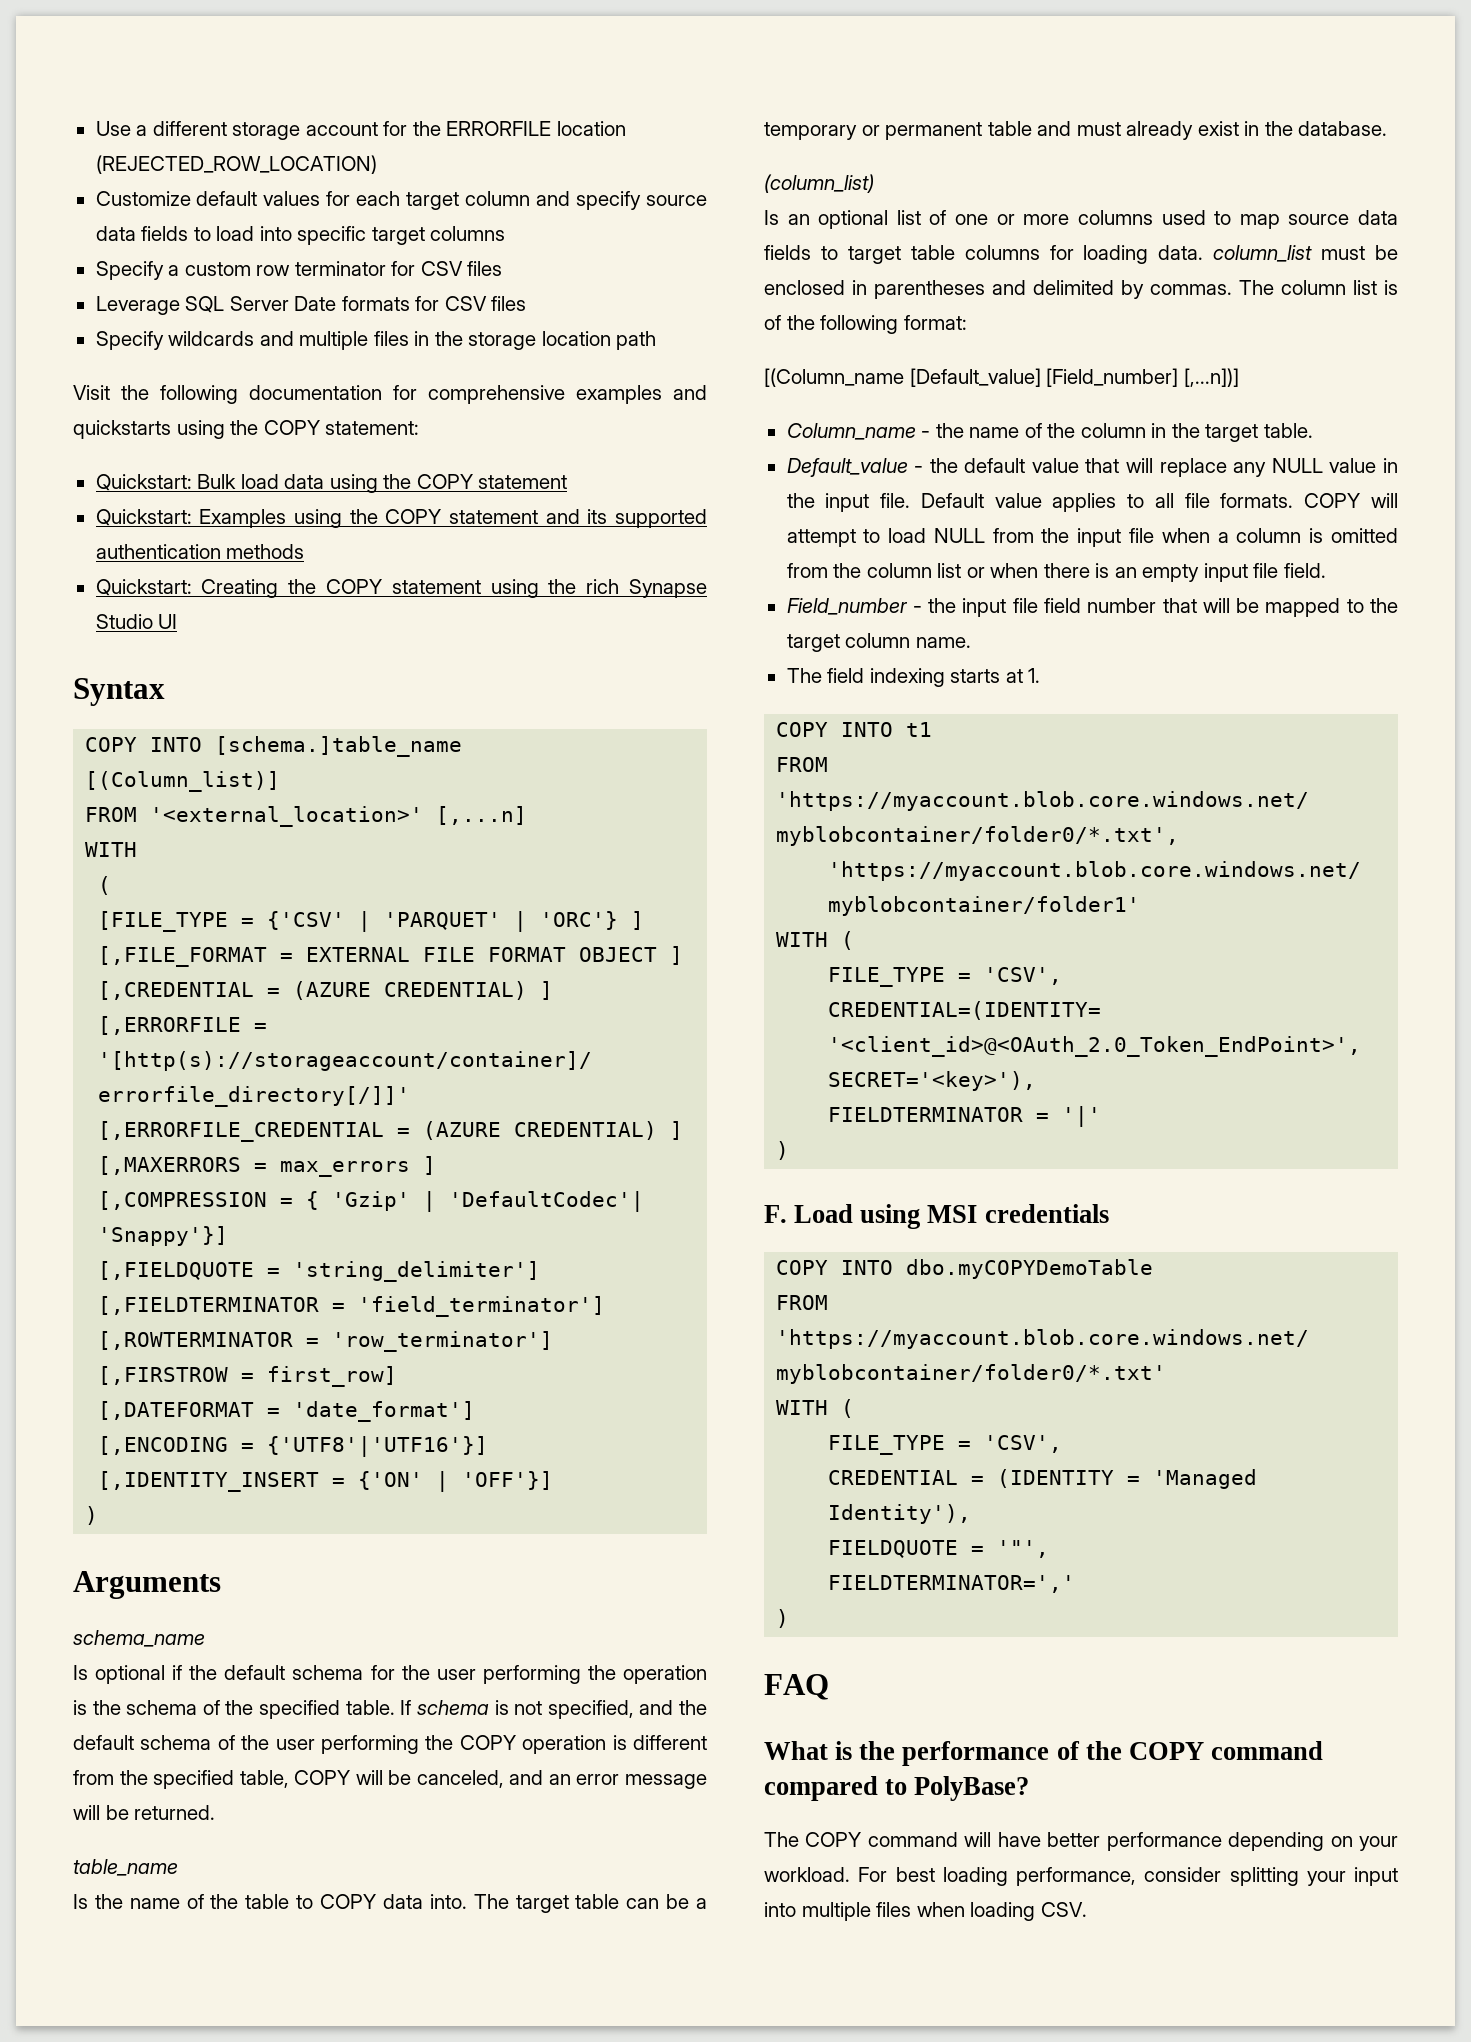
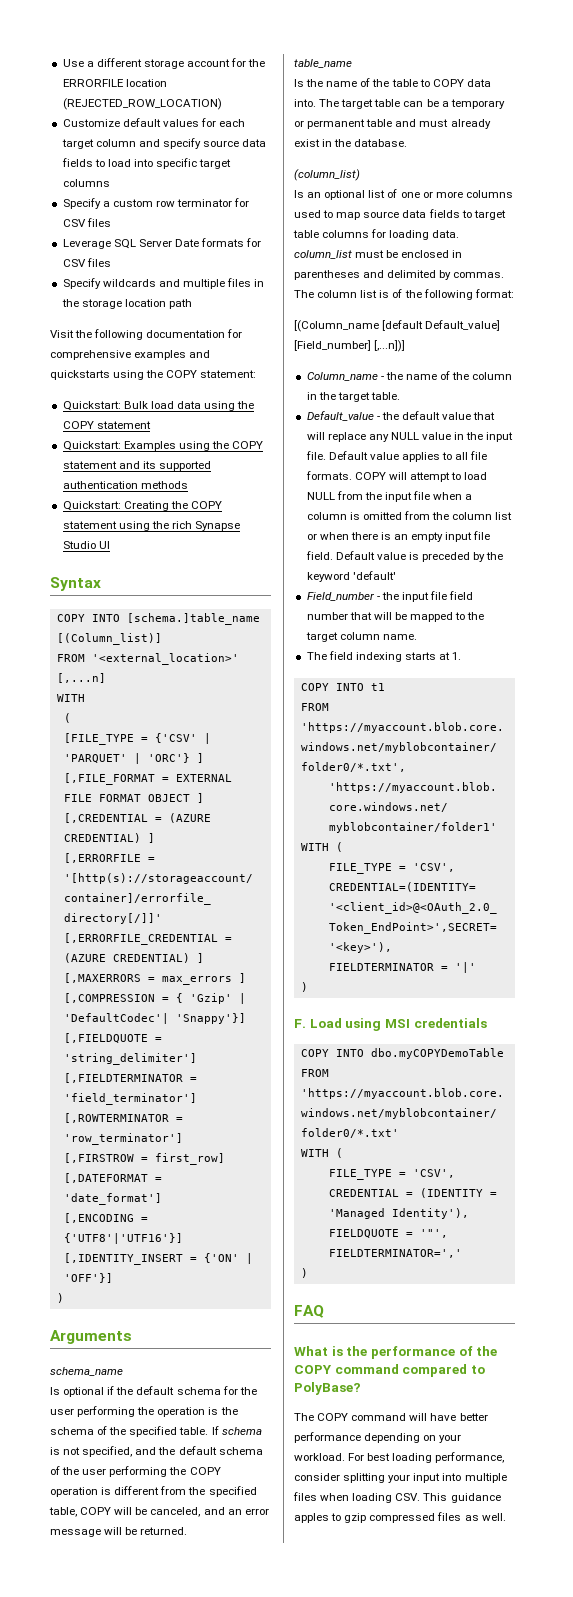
- [(Column_name [Default_value] [Field_number] [,...n])]
+ [(Column_name [default Default_value] [Field_number] [,...n])]
+ Default value is preceded by the keyword 'default'
- For best loading performance, consider splitting your input into multiple files when loading CSV.
+ For best loading performance, consider splitting your input into multiple files when loading CSV. This guidance apples to gzip compressed files as well.

